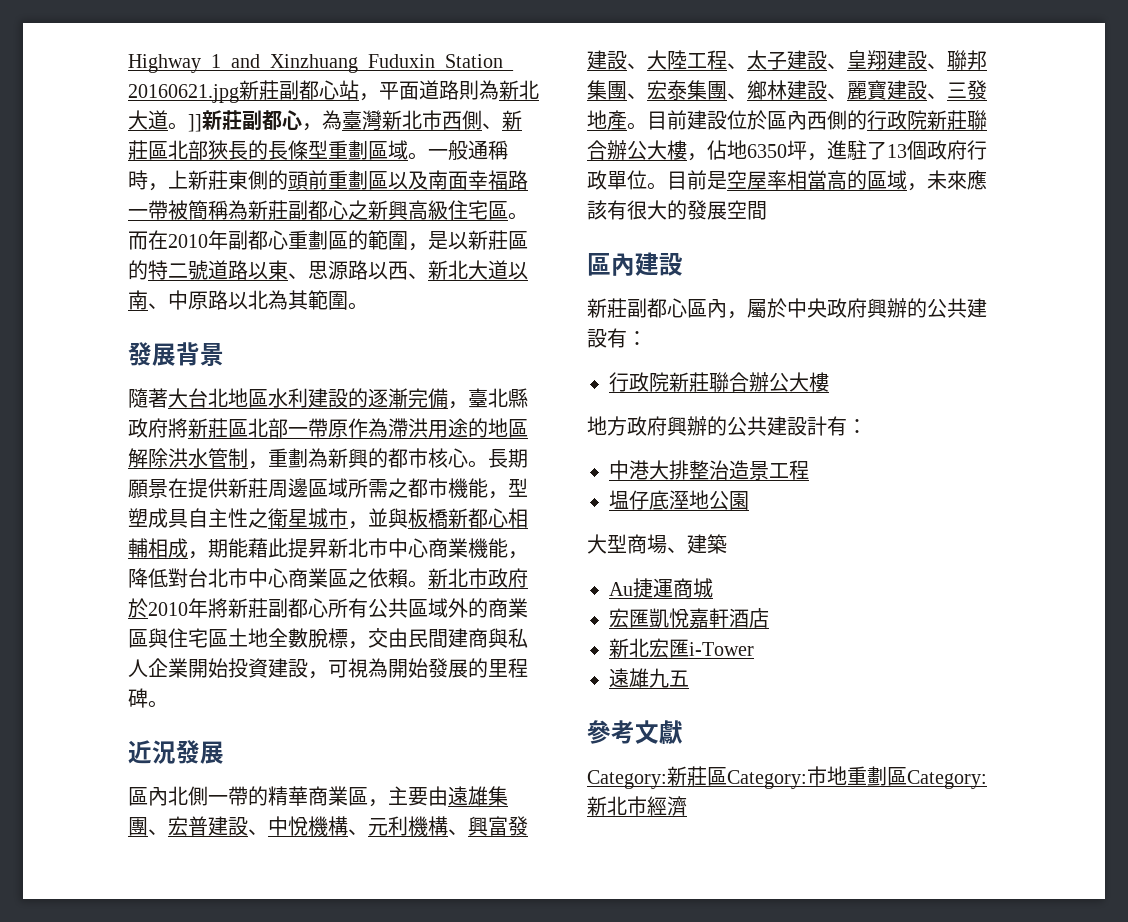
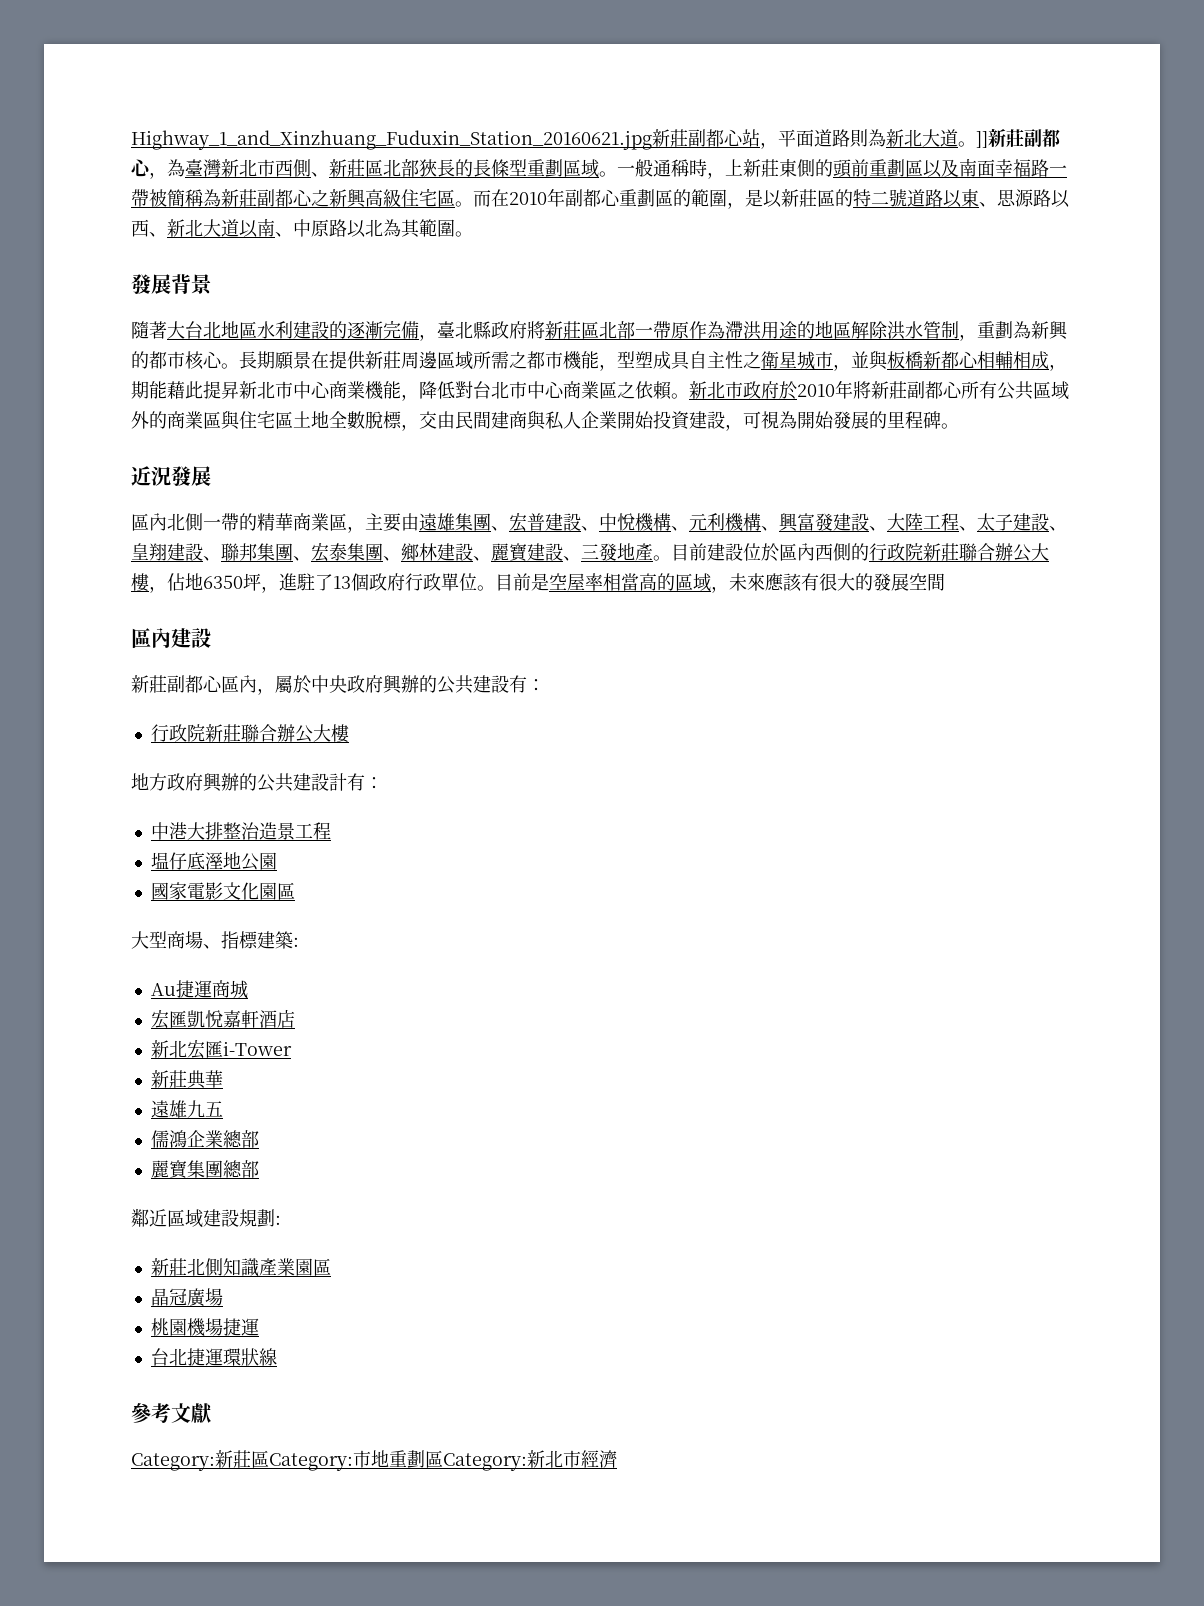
+ 國家電影文化園區
- 大型商場、建築
+ 大型商場、指標建築:
+ 新莊典華
+ 儒鴻企業總部
+ 麗寶集團總部
+ 鄰近區域建設規劃:
+ 新莊北側知識產業園區
+ 晶冠廣場
+ 桃園機場捷運
+ 台北捷運環狀線

